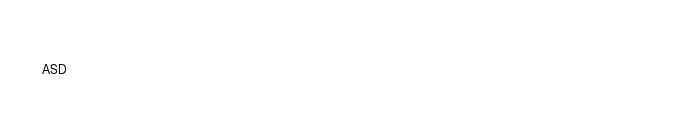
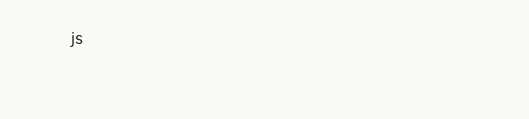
- ASD
+ js

